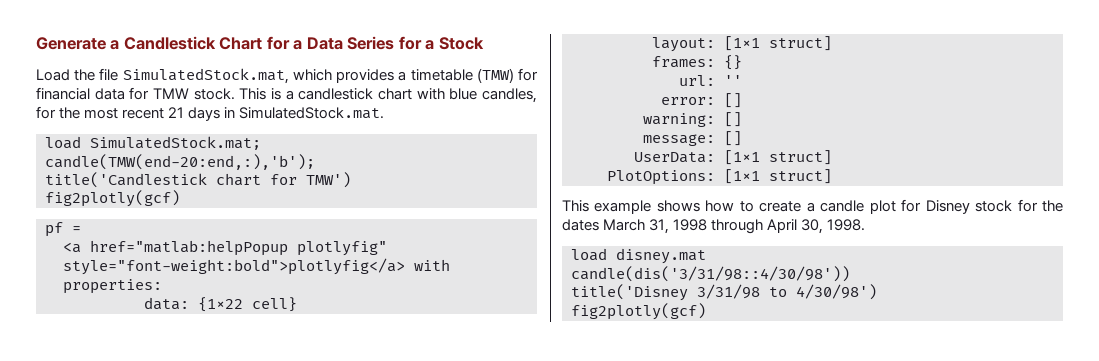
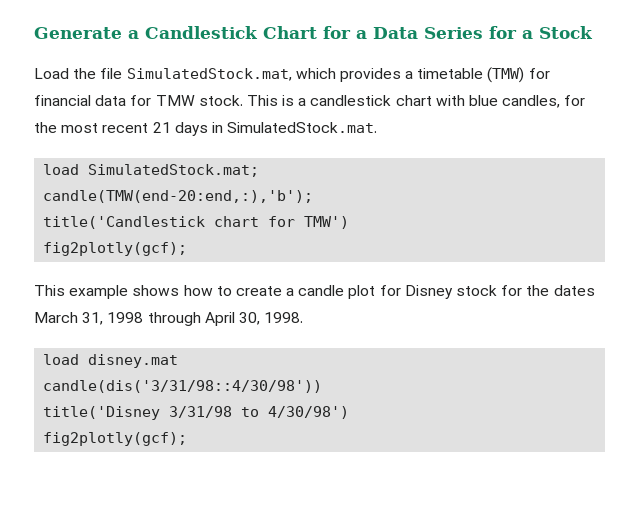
  title('Candlestick chart for TMW')
- fig2plotly(gcf)
- pf =
- <a href="matlab:helpPopup plotlyfig" style="font-weight:bold">plotlyfig</a> with properties:
- data: {1×22 cell}
- layout: [1×1 struct]
- frames: {}
- url: ''
- error: []
- warning: []
- message: []
- UserData: [1×1 struct]
- PlotOptions: [1×1 struct]
+ fig2plotly(gcf);
  title('Disney 3/31/98 to 4/30/98')
- fig2plotly(gcf)
+ fig2plotly(gcf);

